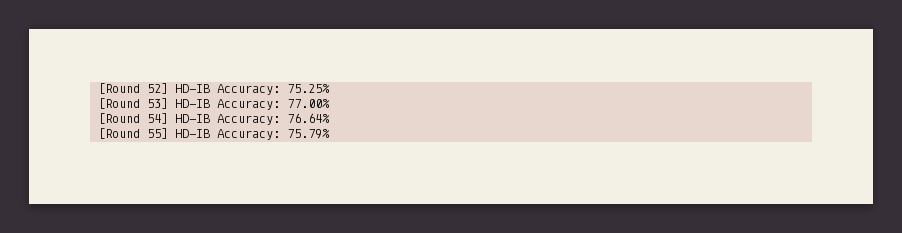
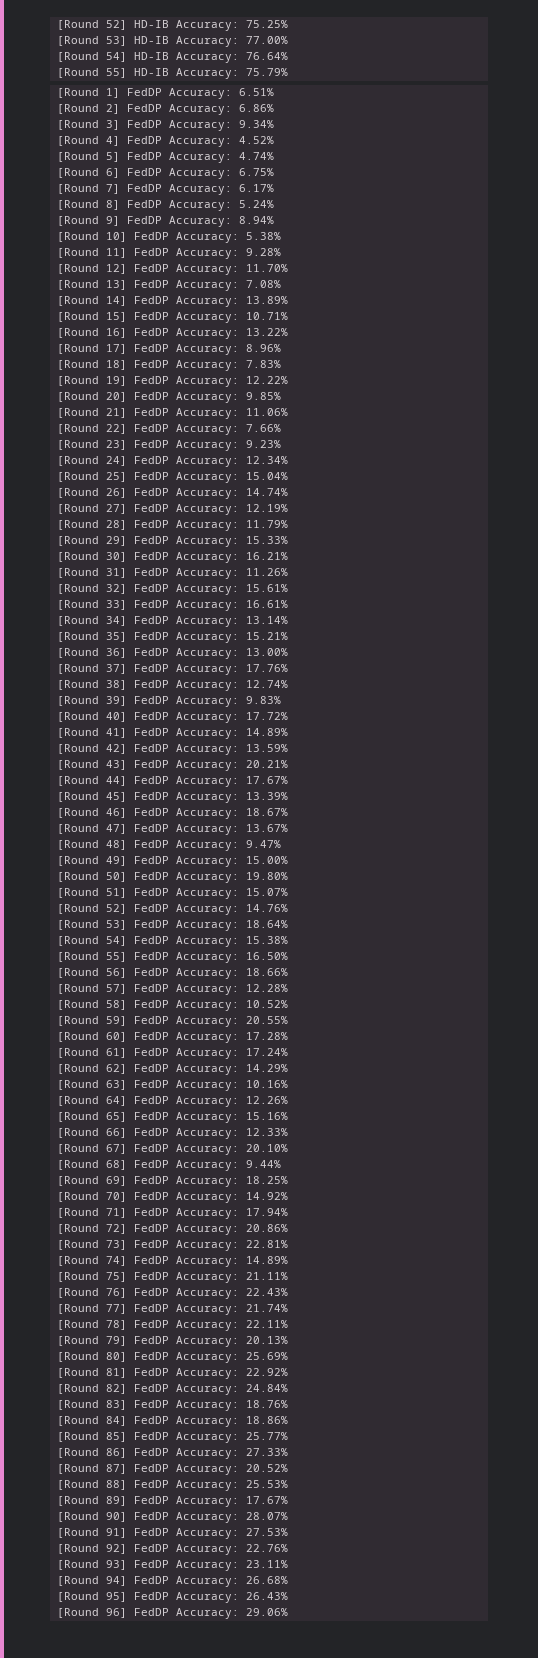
+ [Round 1] FedDP Accuracy: 6.51%
+ [Round 2] FedDP Accuracy: 6.86%
+ [Round 3] FedDP Accuracy: 9.34%
+ [Round 4] FedDP Accuracy: 4.52%
+ [Round 5] FedDP Accuracy: 4.74%
+ [Round 6] FedDP Accuracy: 6.75%
+ [Round 7] FedDP Accuracy: 6.17%
+ [Round 8] FedDP Accuracy: 5.24%
+ [Round 9] FedDP Accuracy: 8.94%
+ [Round 10] FedDP Accuracy: 5.38%
+ [Round 11] FedDP Accuracy: 9.28%
+ [Round 12] FedDP Accuracy: 11.70%
+ [Round 13] FedDP Accuracy: 7.08%
+ [Round 14] FedDP Accuracy: 13.89%
+ [Round 15] FedDP Accuracy: 10.71%
+ [Round 16] FedDP Accuracy: 13.22%
+ [Round 17] FedDP Accuracy: 8.96%
+ [Round 18] FedDP Accuracy: 7.83%
+ [Round 19] FedDP Accuracy: 12.22%
+ [Round 20] FedDP Accuracy: 9.85%
+ [Round 21] FedDP Accuracy: 11.06%
+ [Round 22] FedDP Accuracy: 7.66%
+ [Round 23] FedDP Accuracy: 9.23%
+ [Round 24] FedDP Accuracy: 12.34%
+ [Round 25] FedDP Accuracy: 15.04%
+ [Round 26] FedDP Accuracy: 14.74%
+ [Round 27] FedDP Accuracy: 12.19%
+ [Round 28] FedDP Accuracy: 11.79%
+ [Round 29] FedDP Accuracy: 15.33%
+ [Round 30] FedDP Accuracy: 16.21%
+ [Round 31] FedDP Accuracy: 11.26%
+ [Round 32] FedDP Accuracy: 15.61%
+ [Round 33] FedDP Accuracy: 16.61%
+ [Round 34] FedDP Accuracy: 13.14%
+ [Round 35] FedDP Accuracy: 15.21%
+ [Round 36] FedDP Accuracy: 13.00%
+ [Round 37] FedDP Accuracy: 17.76%
+ [Round 38] FedDP Accuracy: 12.74%
+ [Round 39] FedDP Accuracy: 9.83%
+ [Round 40] FedDP Accuracy: 17.72%
+ [Round 41] FedDP Accuracy: 14.89%
+ [Round 42] FedDP Accuracy: 13.59%
+ [Round 43] FedDP Accuracy: 20.21%
+ [Round 44] FedDP Accuracy: 17.67%
+ [Round 45] FedDP Accuracy: 13.39%
+ [Round 46] FedDP Accuracy: 18.67%
+ [Round 47] FedDP Accuracy: 13.67%
+ [Round 48] FedDP Accuracy: 9.47%
+ [Round 49] FedDP Accuracy: 15.00%
+ [Round 50] FedDP Accuracy: 19.80%
+ [Round 51] FedDP Accuracy: 15.07%
+ [Round 52] FedDP Accuracy: 14.76%
+ [Round 53] FedDP Accuracy: 18.64%
+ [Round 54] FedDP Accuracy: 15.38%
+ [Round 55] FedDP Accuracy: 16.50%
+ [Round 56] FedDP Accuracy: 18.66%
+ [Round 57] FedDP Accuracy: 12.28%
+ [Round 58] FedDP Accuracy: 10.52%
+ [Round 59] FedDP Accuracy: 20.55%
+ [Round 60] FedDP Accuracy: 17.28%
+ [Round 61] FedDP Accuracy: 17.24%
+ [Round 62] FedDP Accuracy: 14.29%
+ [Round 63] FedDP Accuracy: 10.16%
+ [Round 64] FedDP Accuracy: 12.26%
+ [Round 65] FedDP Accuracy: 15.16%
+ [Round 66] FedDP Accuracy: 12.33%
+ [Round 67] FedDP Accuracy: 20.10%
+ [Round 68] FedDP Accuracy: 9.44%
+ [Round 69] FedDP Accuracy: 18.25%
+ [Round 70] FedDP Accuracy: 14.92%
+ [Round 71] FedDP Accuracy: 17.94%
+ [Round 72] FedDP Accuracy: 20.86%
+ [Round 73] FedDP Accuracy: 22.81%
+ [Round 74] FedDP Accuracy: 14.89%
+ [Round 75] FedDP Accuracy: 21.11%
+ [Round 76] FedDP Accuracy: 22.43%
+ [Round 77] FedDP Accuracy: 21.74%
+ [Round 78] FedDP Accuracy: 22.11%
+ [Round 79] FedDP Accuracy: 20.13%
+ [Round 80] FedDP Accuracy: 25.69%
+ [Round 81] FedDP Accuracy: 22.92%
+ [Round 82] FedDP Accuracy: 24.84%
+ [Round 83] FedDP Accuracy: 18.76%
+ [Round 84] FedDP Accuracy: 18.86%
+ [Round 85] FedDP Accuracy: 25.77%
+ [Round 86] FedDP Accuracy: 27.33%
+ [Round 87] FedDP Accuracy: 20.52%
+ [Round 88] FedDP Accuracy: 25.53%
+ [Round 89] FedDP Accuracy: 17.67%
+ [Round 90] FedDP Accuracy: 28.07%
+ [Round 91] FedDP Accuracy: 27.53%
+ [Round 92] FedDP Accuracy: 22.76%
+ [Round 93] FedDP Accuracy: 23.11%
+ [Round 94] FedDP Accuracy: 26.68%
+ [Round 95] FedDP Accuracy: 26.43%
+ [Round 96] FedDP Accuracy: 29.06%

